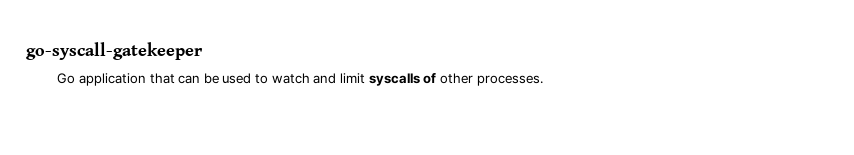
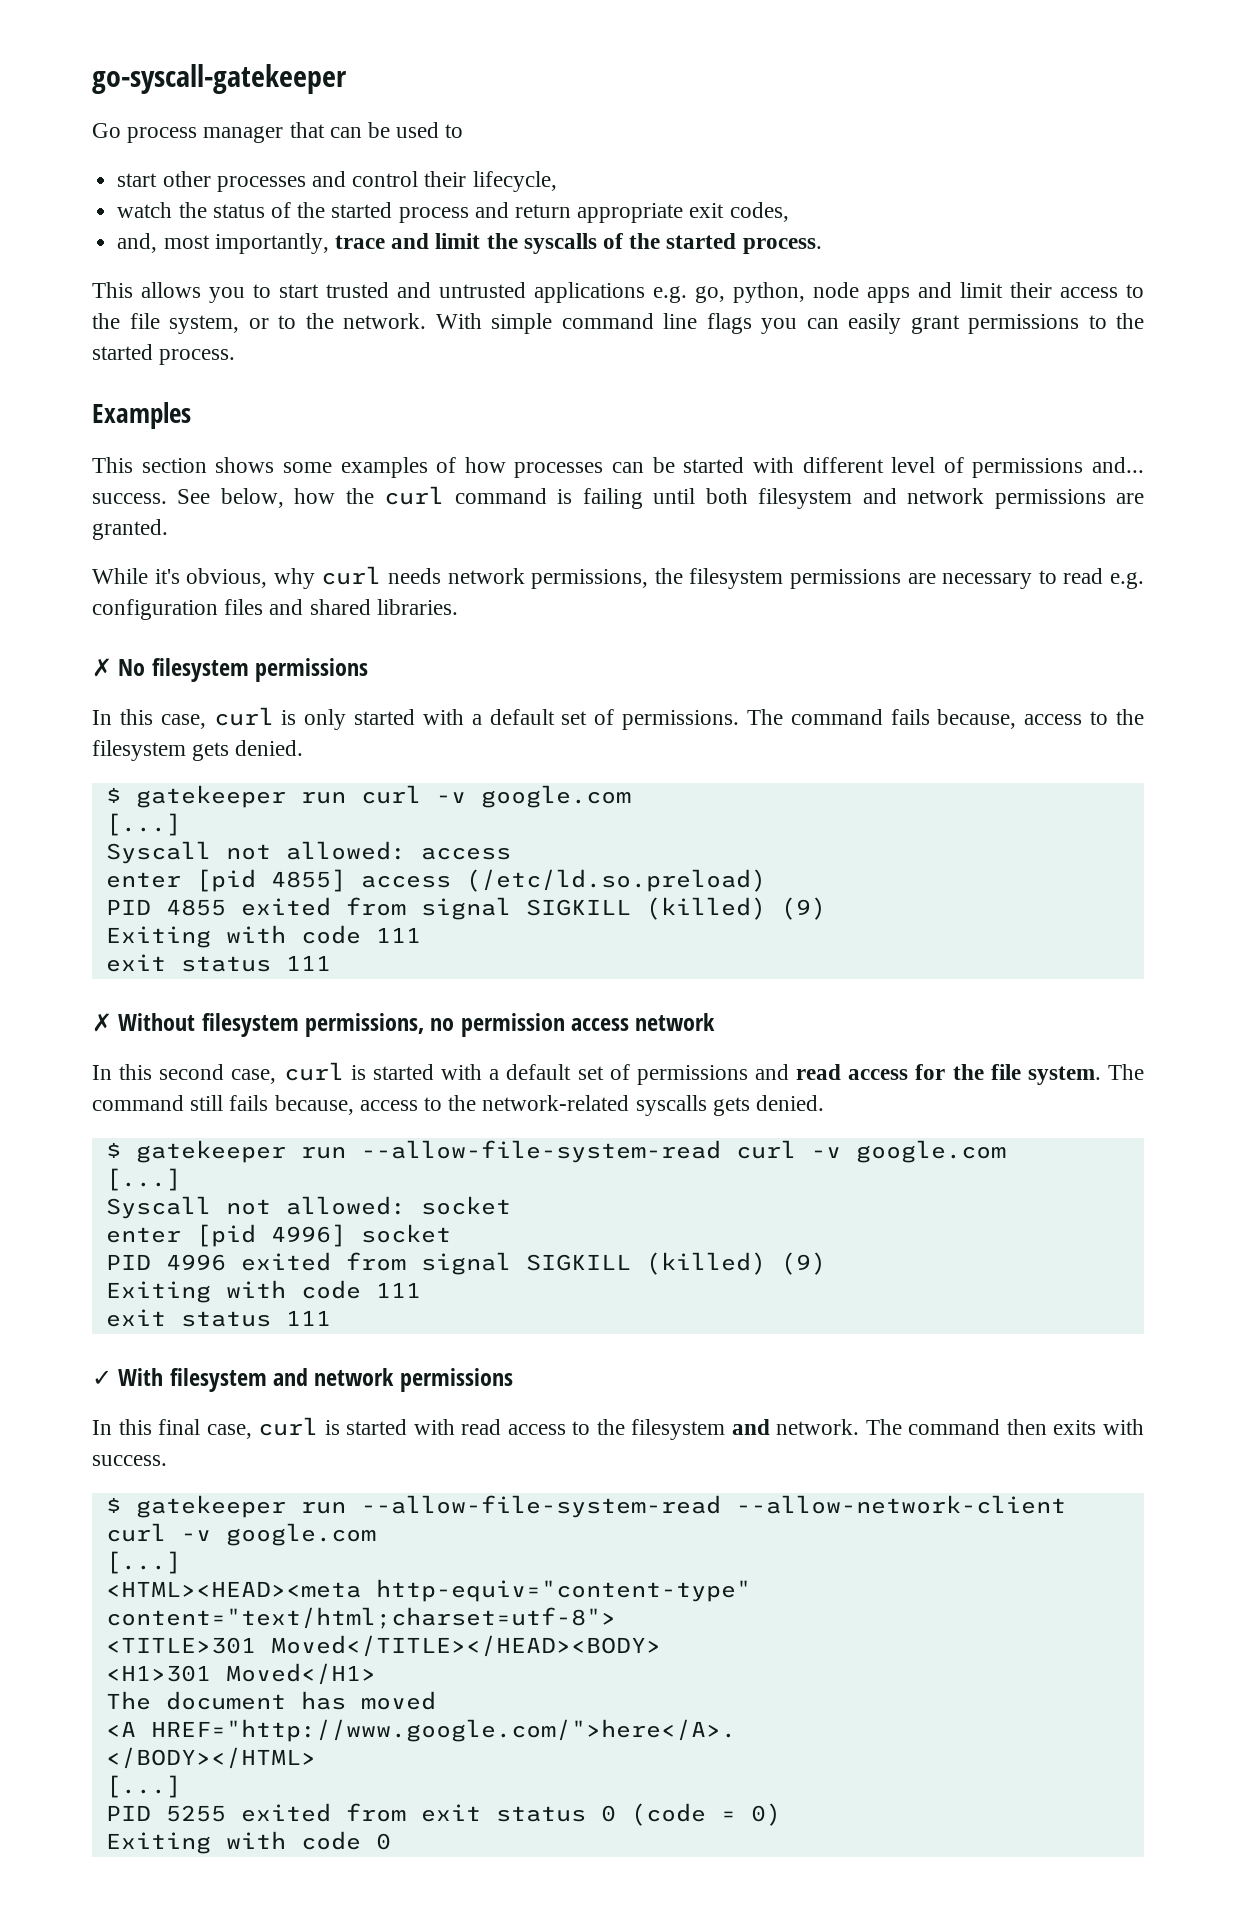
- Go application that can be used to watch and limit syscalls of other processes.
+ Go process manager that can be used to
+ start other processes and control their lifecycle,
+ watch the status of the started process and return appropriate exit codes,
+ and, most importantly, trace and limit the syscalls of the started process.
+ This allows you to start trusted and untrusted applications e.g. go, python, node apps and limit their access to the file system, or to the network. With simple command line flags you can easily grant permissions to the started process.
+ Examples
+ This section shows some examples of how processes can be started with different level of permissions and... success. See below, how the curl command is failing until both filesystem and network permissions are granted.
+ While it's obvious, why curl needs network permissions, the filesystem permissions are necessary to read e.g. configuration files and shared libraries.
+ ✗ No filesystem permissions
+ In this case, curl is only started with a default set of permissions. The command fails because, access to the filesystem gets denied.
+ $ gatekeeper run curl -v google.com
+ [...]
+ Syscall not allowed: access
+ enter [pid 4855] access (/etc/ld.so.preload)
+ PID 4855 exited from signal SIGKILL (killed) (9)
+ Exiting with code 111
+ exit status 111
+ ✗ Without filesystem permissions, no permission access network
+ In this second case, curl is started with a default set of permissions and read access for the file system. The command still fails because, access to the network-related syscalls gets denied.
+ $ gatekeeper run --allow-file-system-read curl -v google.com
+ [...]
+ Syscall not allowed: socket
+ enter [pid 4996] socket
+ PID 4996 exited from signal SIGKILL (killed) (9)
+ Exiting with code 111
+ exit status 111
+ ✓ With filesystem and network permissions
+ In this final case, curl is started with read access to the filesystem and network. The command then exits with success.
+ $ gatekeeper run --allow-file-system-read --allow-network-client curl -v google.com
+ [...]
+ <HTML><HEAD><meta http-equiv="content-type" content="text/html;charset=utf-8">
+ <TITLE>301 Moved</TITLE></HEAD><BODY>
+ <H1>301 Moved</H1>
+ The document has moved
+ <A HREF="http://www.google.com/">here</A>.
+ </BODY></HTML>
+ [...]
+ PID 5255 exited from exit status 0 (code = 0)
+ Exiting with code 0

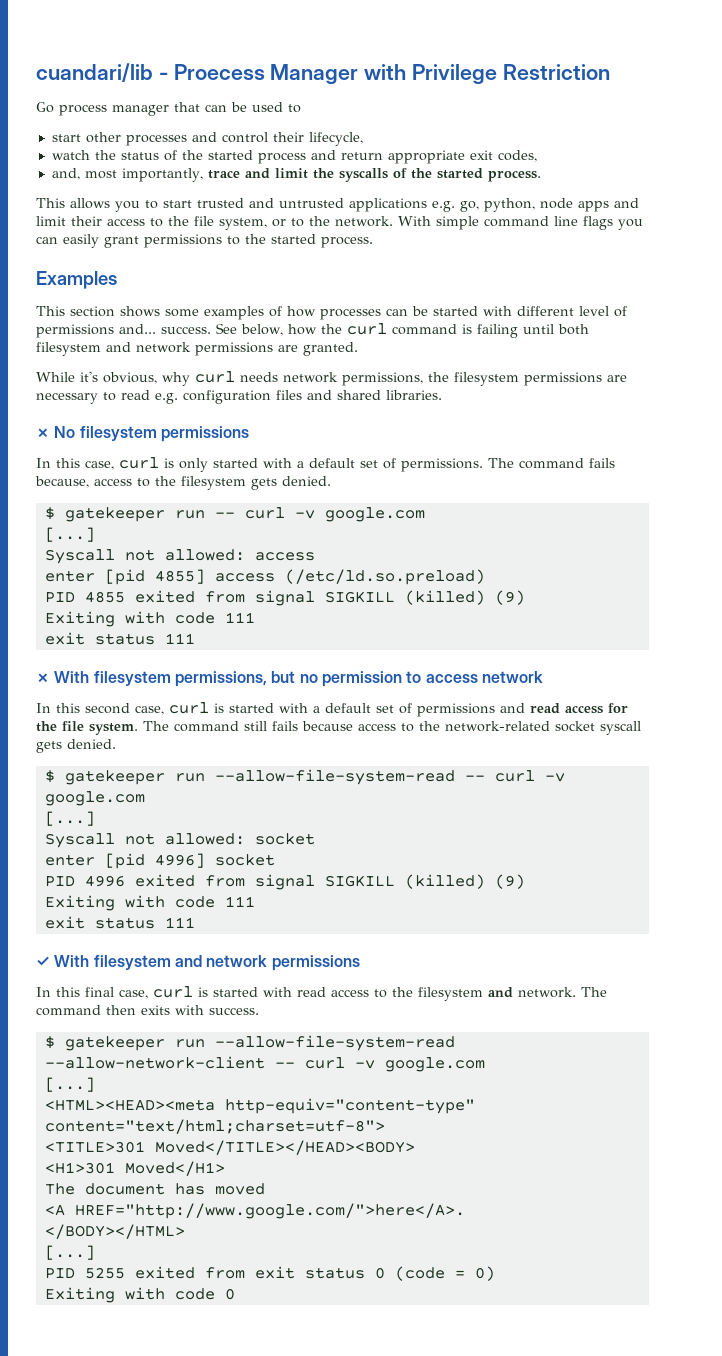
- go-syscall-gatekeeper
+ cuandari/lib - Proecess Manager with Privilege Restriction
- $ gatekeeper run curl -v google.com
+ $ gatekeeper run -- curl -v google.com
- ✗ Without filesystem permissions, no permission access network
+ ✗ With filesystem permissions, but no permission to access network
- The command still fails because, access to the network-related syscalls gets denied.
+ The command still fails because access to the network-related socket syscall gets denied.
- $ gatekeeper run --allow-file-system-read curl -v google.com
+ $ gatekeeper run --allow-file-system-read -- curl -v google.com
- $ gatekeeper run --allow-file-system-read --allow-network-client curl -v google.com
+ $ gatekeeper run --allow-file-system-read --allow-network-client -- curl -v google.com

